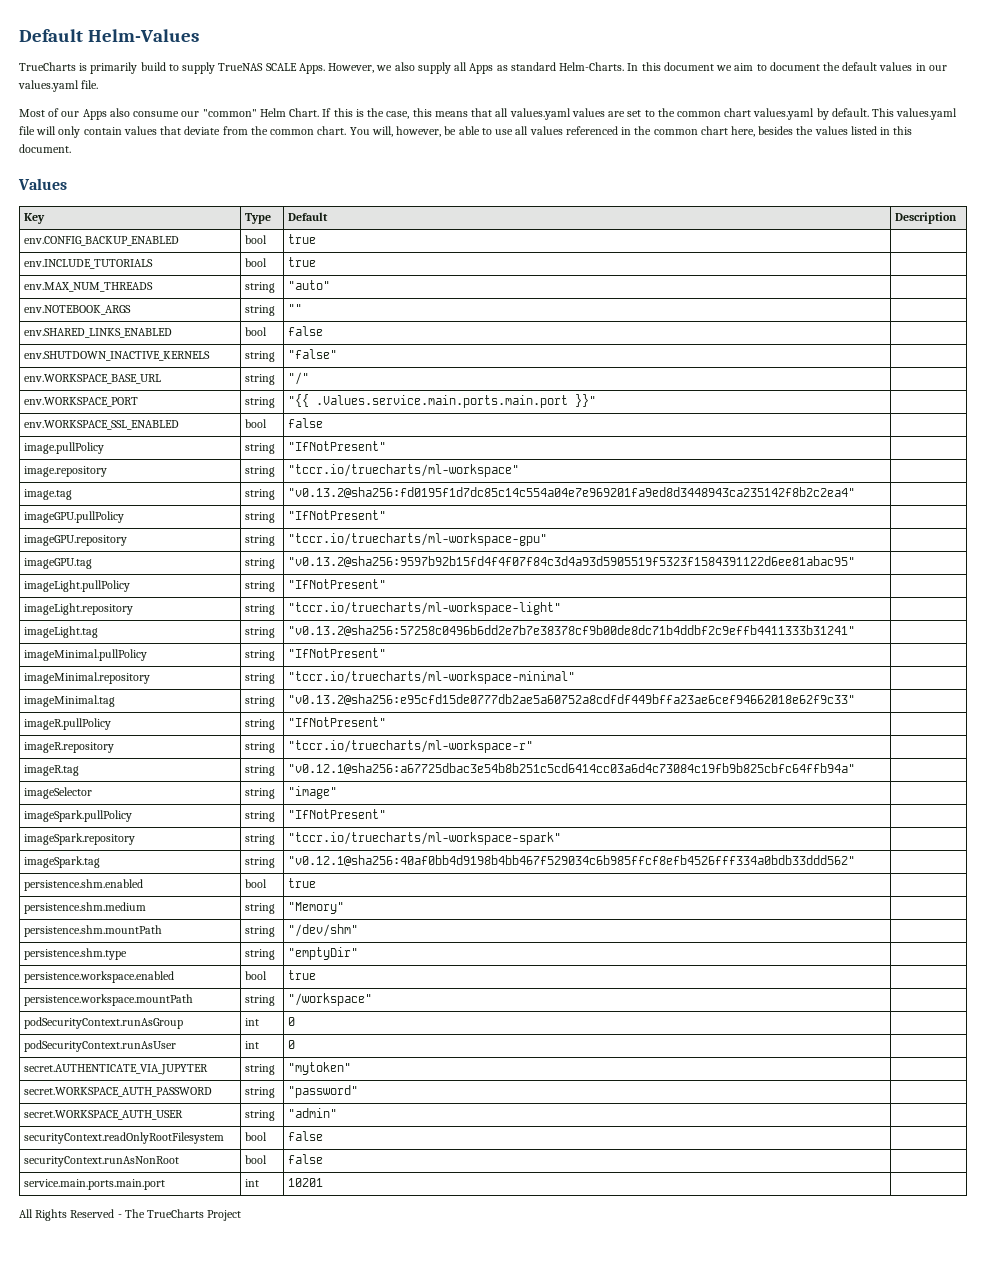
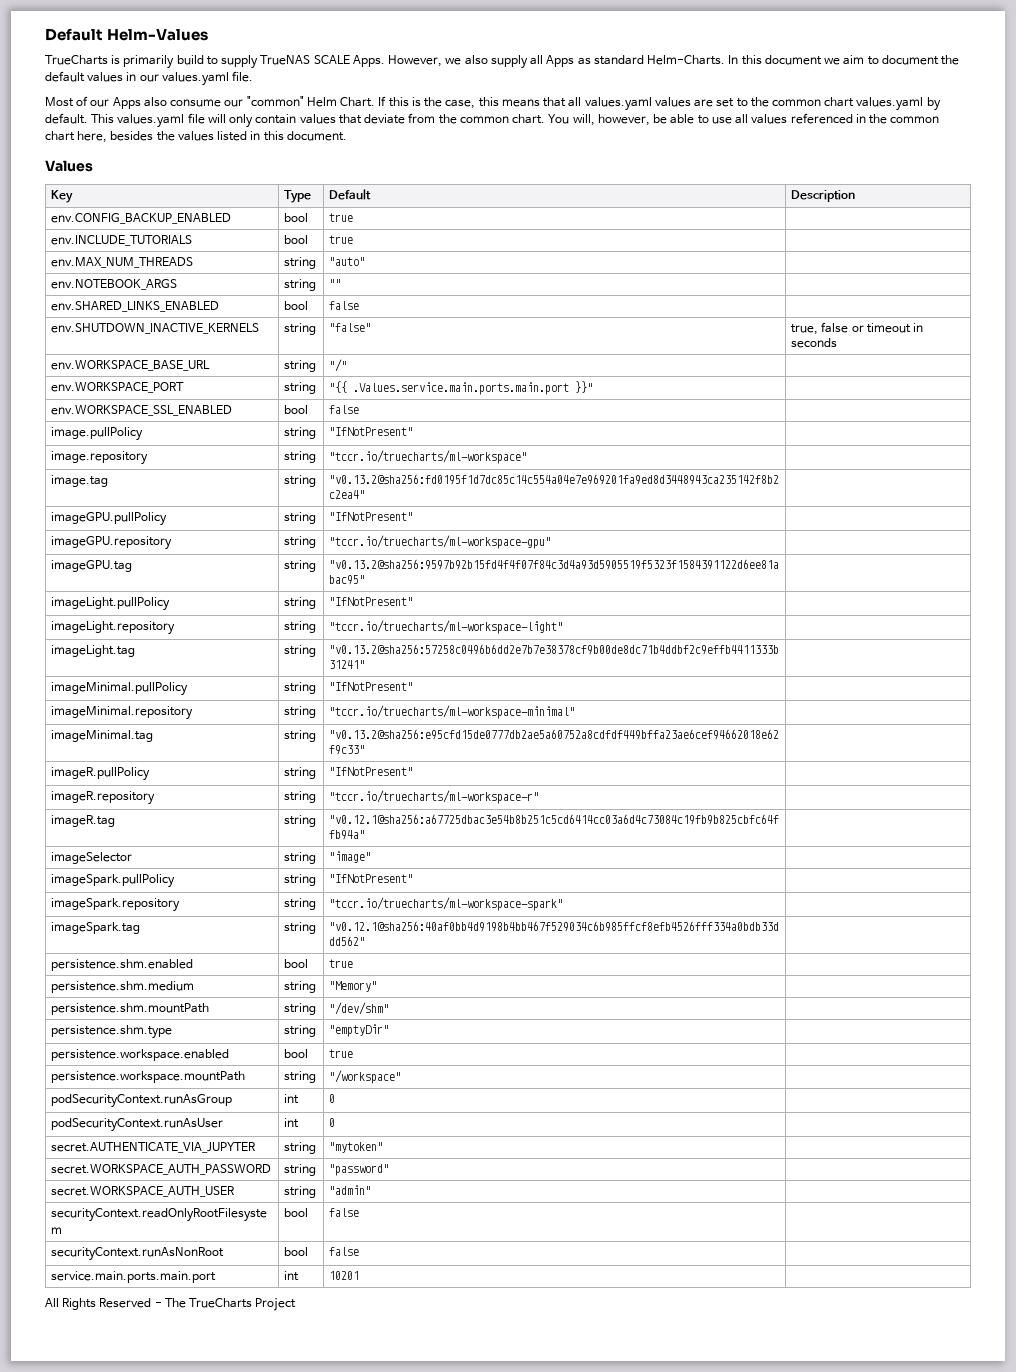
- env.SHUTDOWN_INACTIVE_KERNELS | string | "false" |
+ env.SHUTDOWN_INACTIVE_KERNELS | string | "false" | true, false or timeout in seconds

